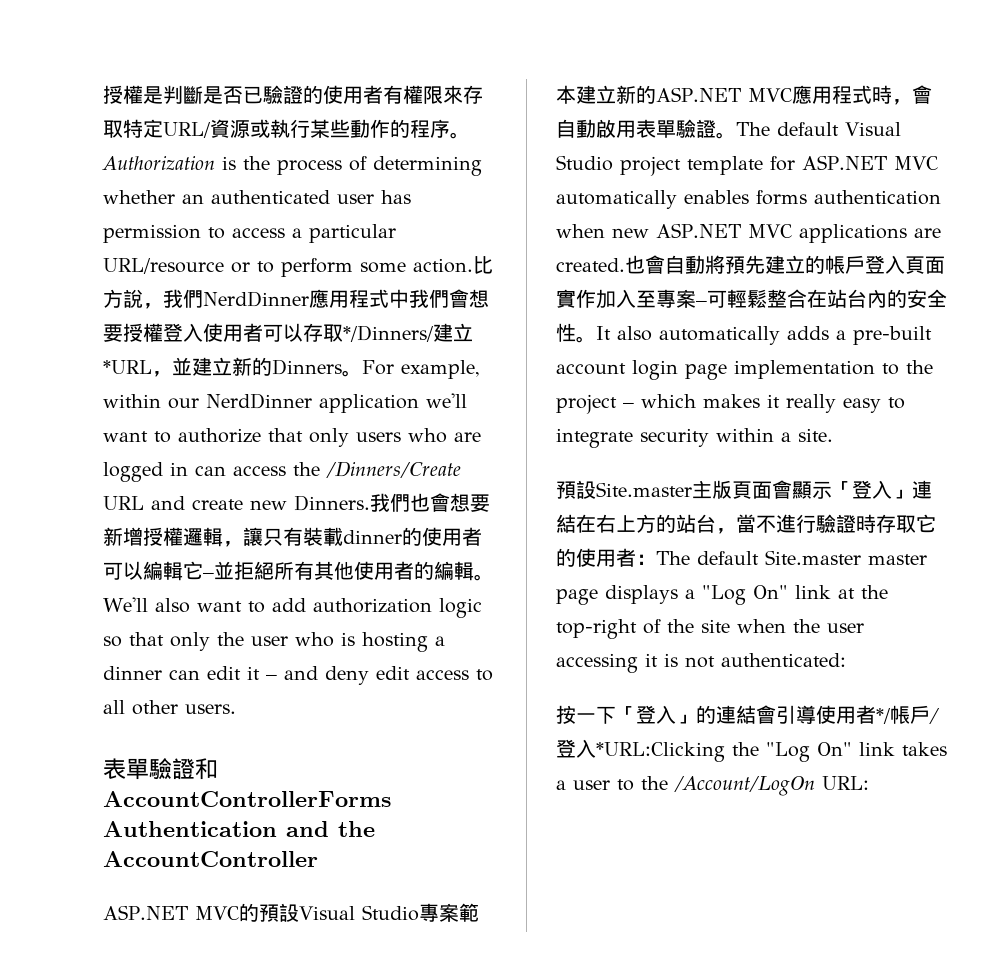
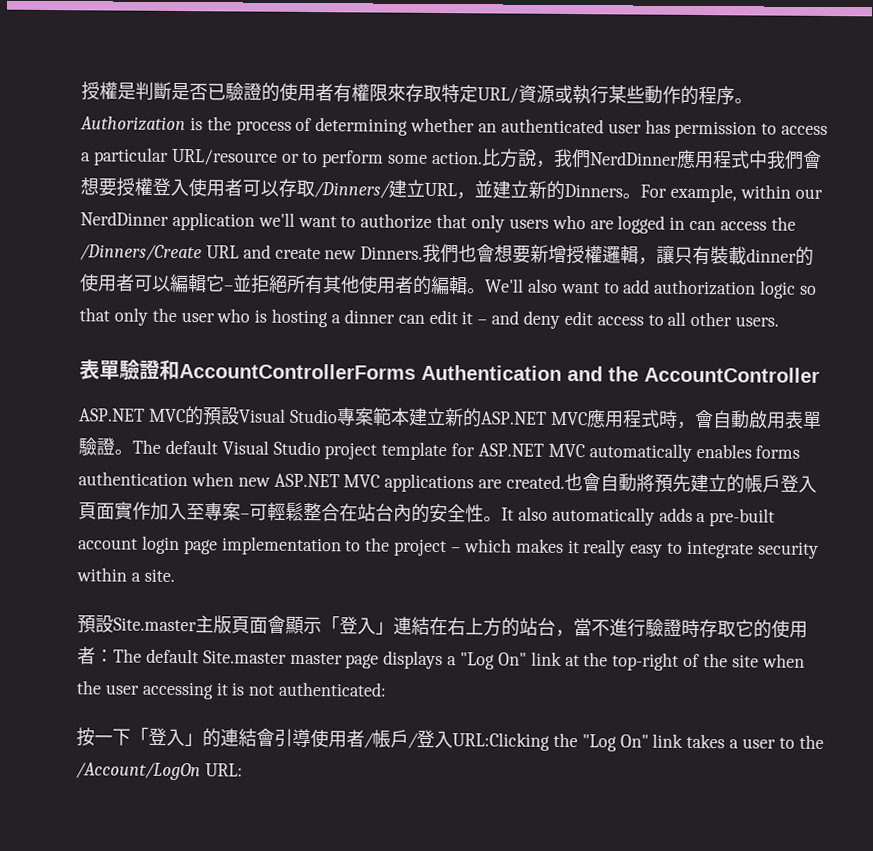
- 比方說，我們NerdDinner應用程式中我們會想要授權登入使用者可以存取*/Dinners/建立*URL，並建立新的Dinners。
+ 比方說，我們NerdDinner應用程式中我們會想要授權登入使用者可以存取/Dinners/建立URL，並建立新的Dinners。
- 按一下「登入」的連結會引導使用者*/帳戶/登入*URL:Clicking the "Log On" link takes a user to the /Account/LogOn URL:
+ 按一下「登入」的連結會引導使用者/帳戶/登入URL:Clicking the "Log On" link takes a user to the /Account/LogOn URL:

